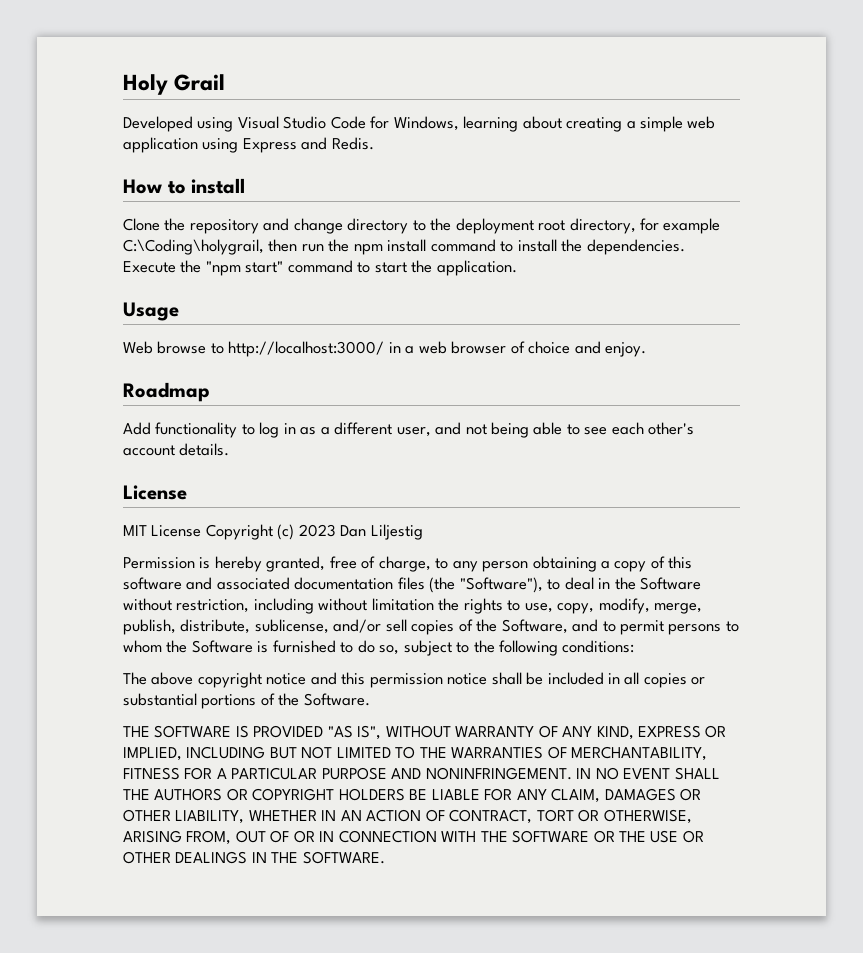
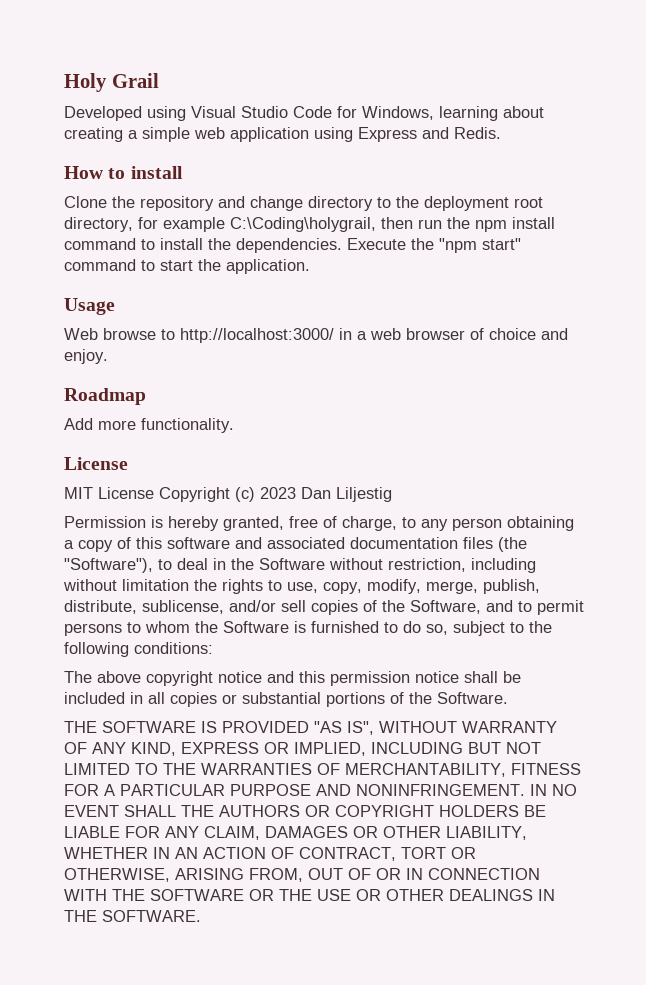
- Add functionality to log in as a different user, and not being able to see each other's account details.
+ Add more functionality.

